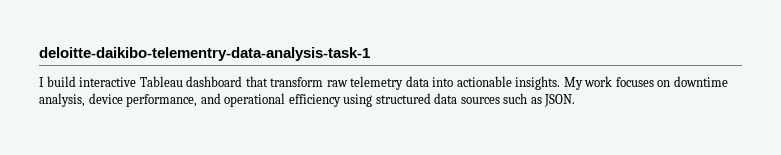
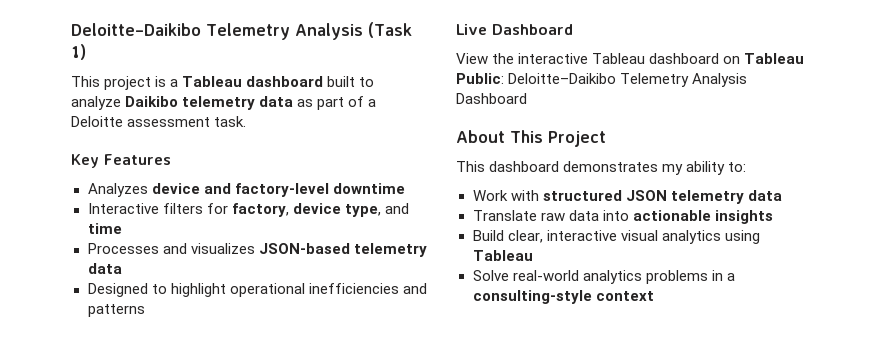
- deloitte-daikibo-telementry-data-analysis-task-1
- I build interactive Tableau dashboard that transform raw telemetry data into actionable insights. My work focuses on downtime analysis, device performance, and operational efficiency using structured data sources such as JSON.
+ Deloitte–Daikibo Telemetry Analysis (Task 1)
+ This project is a Tableau dashboard built to analyze Daikibo telemetry data as part of a Deloitte assessment task.
+ Key Features
+ Analyzes device and factory-level downtime
+ Interactive filters for factory, device type, and time
+ Processes and visualizes JSON-based telemetry data
+ Designed to highlight operational inefficiencies and patterns
+ Live Dashboard
+ View the interactive Tableau dashboard on Tableau Public: Deloitte–Daikibo Telemetry Analysis Dashboard
+ About This Project
+ This dashboard demonstrates my ability to:
+ Work with structured JSON telemetry data
+ Translate raw data into actionable insights
+ Build clear, interactive visual analytics using Tableau
+ Solve real-world analytics problems in a consulting-style context

